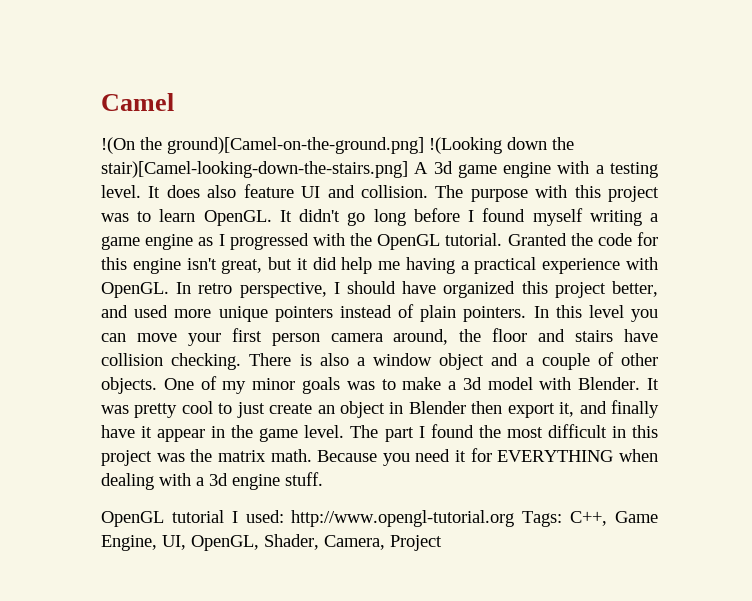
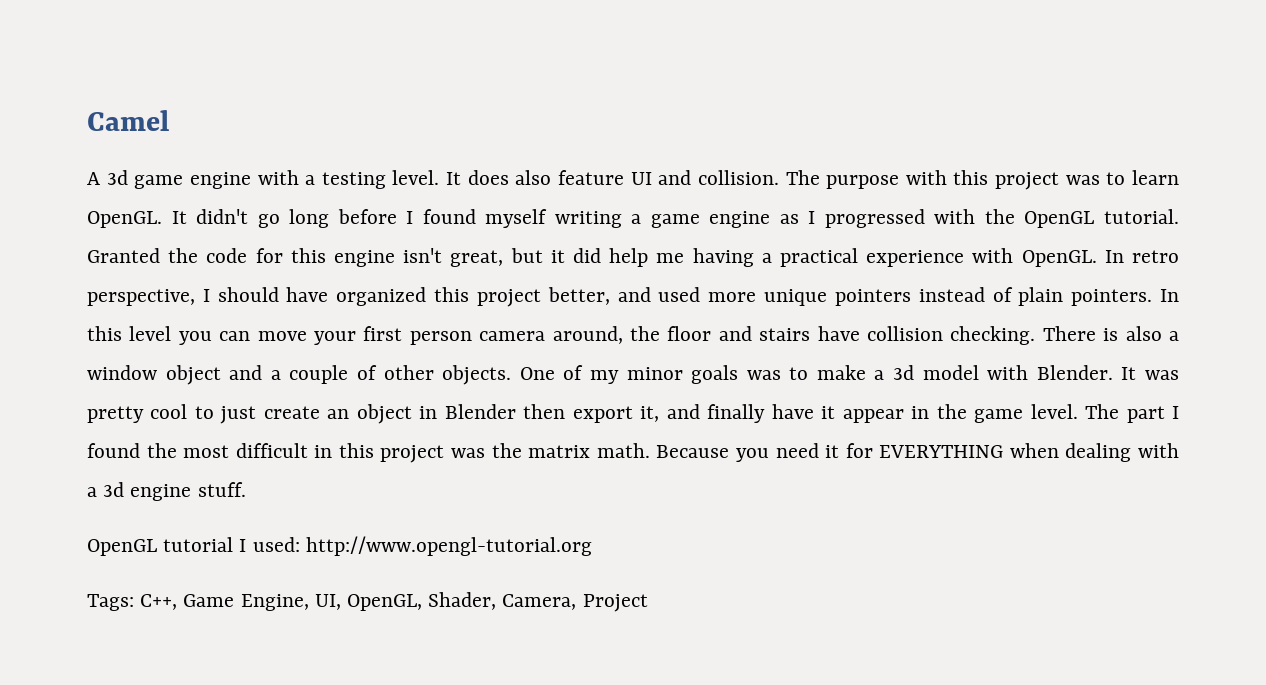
- !(On the ground)[Camel-on-the-ground.png] !(Looking down the stair)[Camel-looking-down-the-stairs.png] A 3d game engine with a testing level.
+ A 3d game engine with a testing level.
- OpenGL tutorial I used: http://www.opengl-tutorial.org Tags: C++, Game Engine, UI, OpenGL, Shader, Camera, Project
+ OpenGL tutorial I used: http://www.opengl-tutorial.org
+ Tags: C++, Game Engine, UI, OpenGL, Shader, Camera, Project

